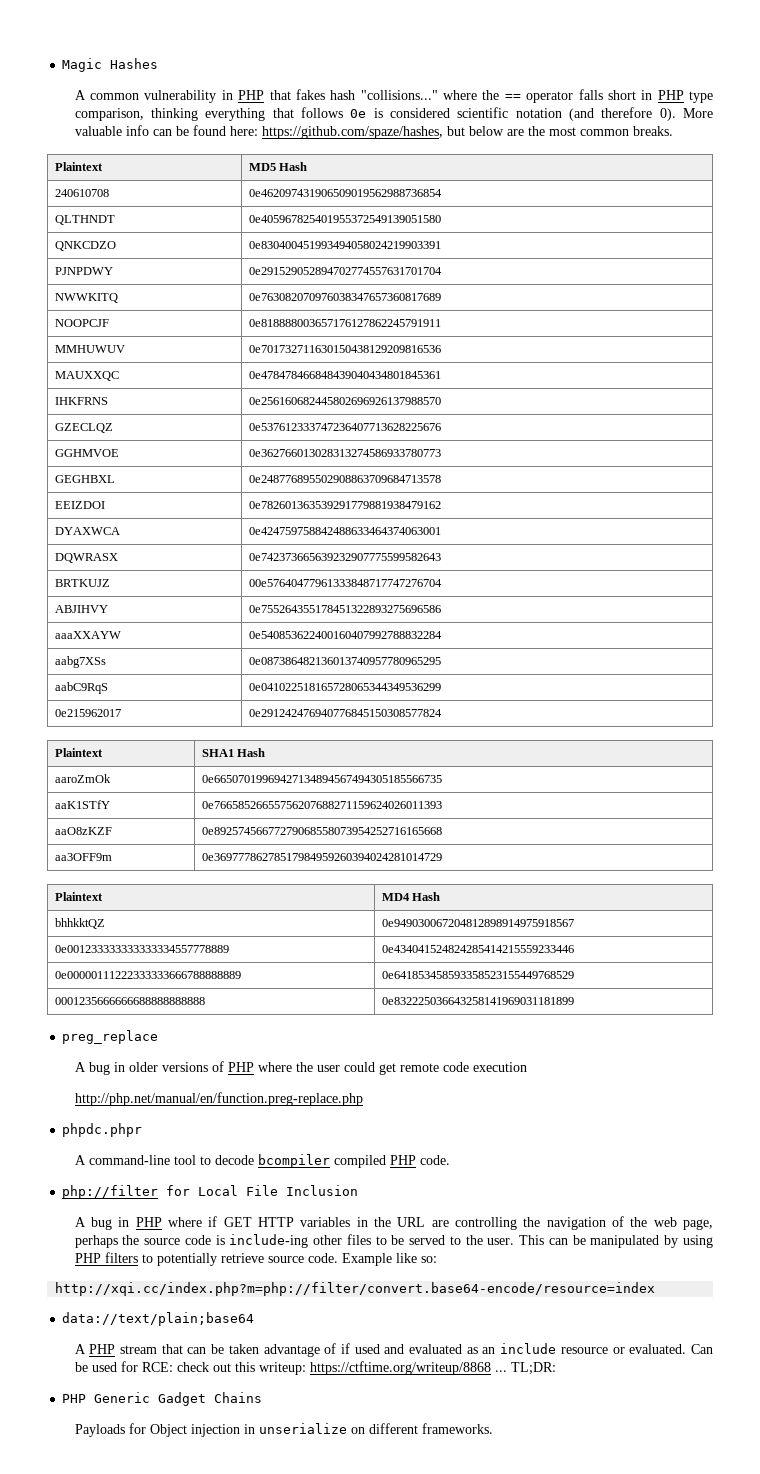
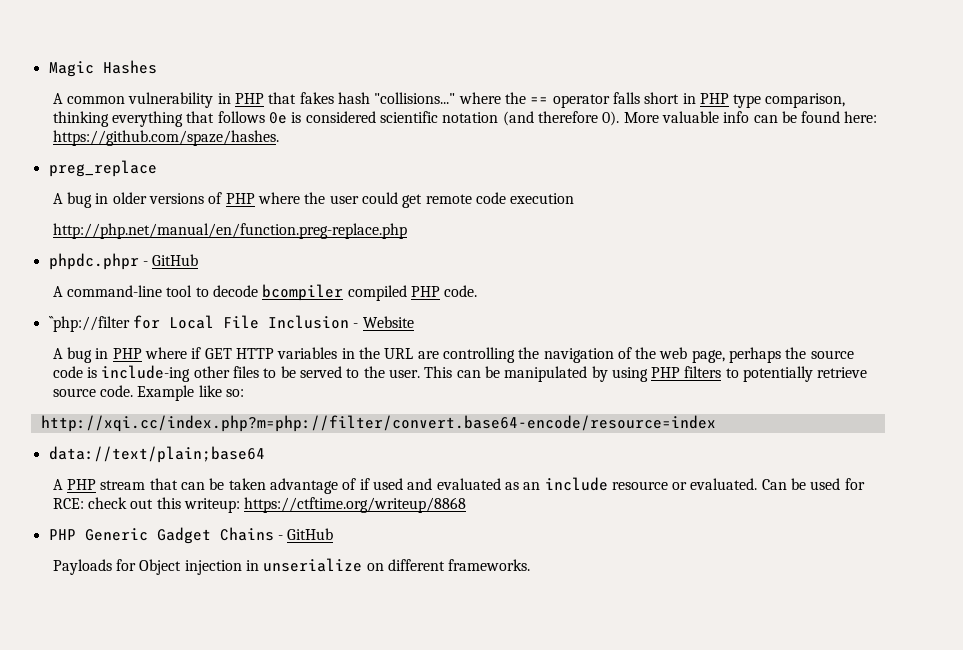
- More valuable info can be found here: https://github.com/spaze/hashes, but below are the most common breaks.
- Plaintext | MD5 Hash
- 240610708 | 0e462097431906509019562988736854
- QLTHNDT | 0e405967825401955372549139051580
- QNKCDZO | 0e830400451993494058024219903391
- PJNPDWY | 0e291529052894702774557631701704
- NWWKITQ | 0e763082070976038347657360817689
- NOOPCJF | 0e818888003657176127862245791911
- MMHUWUV | 0e701732711630150438129209816536
- MAUXXQC | 0e478478466848439040434801845361
- IHKFRNS | 0e256160682445802696926137988570
- GZECLQZ | 0e537612333747236407713628225676
- GGHMVOE | 0e362766013028313274586933780773
- GEGHBXL | 0e248776895502908863709684713578
- EEIZDOI | 0e782601363539291779881938479162
- DYAXWCA | 0e424759758842488633464374063001
- DQWRASX | 0e742373665639232907775599582643
- BRTKUJZ | 00e57640477961333848717747276704
- ABJIHVY | 0e755264355178451322893275696586
- aaaXXAYW | 0e540853622400160407992788832284
- aabg7XSs | 0e087386482136013740957780965295
- aabC9RqS | 0e041022518165728065344349536299
- 0e215962017 | 0e291242476940776845150308577824
- Plaintext | SHA1 Hash
- aaroZmOk | 0e66507019969427134894567494305185566735
- aaK1STfY | 0e76658526655756207688271159624026011393
- aaO8zKZF | 0e89257456677279068558073954252716165668
- aa3OFF9m | 0e36977786278517984959260394024281014729
- Plaintext | MD4 Hash
- bhhkktQZ | 0e949030067204812898914975918567
- 0e001233333333333334557778889 | 0e434041524824285414215559233446
- 0e00000111222333333666788888889 | 0e641853458593358523155449768529
- 0001235666666688888888888 | 0e832225036643258141969031181899
+ More valuable info can be found here: https://github.com/spaze/hashes.
- phpdc.phpr
+ phpdc.phpr - GitHub
- php://filter for Local File Inclusion
+ ``php://filter for Local File Inclusion - Website
- Can be used for RCE: check out this writeup: https://ctftime.org/writeup/8868 ... TL;DR:
+ Can be used for RCE: check out this writeup: https://ctftime.org/writeup/8868
- PHP Generic Gadget Chains
+ PHP Generic Gadget Chains - GitHub

